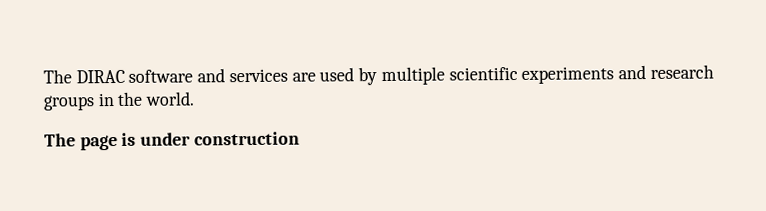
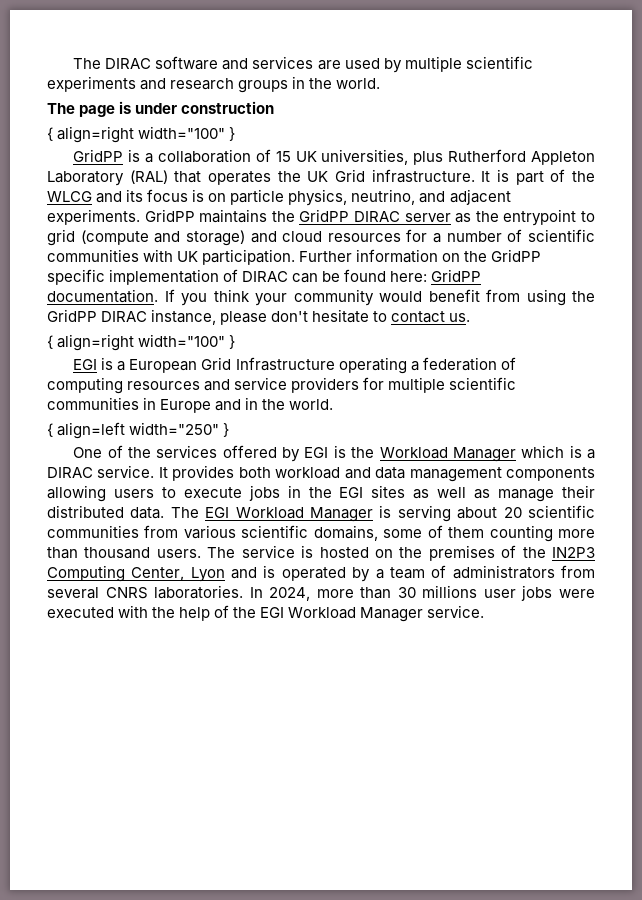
  The page is under construction
+ { align=right width="100" }
+ GridPP is a collaboration of 15 UK universities, plus Rutherford Appleton Laboratory (RAL) that operates the UK Grid infrastructure. It is part of the WLCG and its focus is on particle physics, neutrino, and adjacent experiments. GridPP maintains the GridPP DIRAC server as the entrypoint to grid (compute and storage) and cloud resources for a number of scientific communities with UK participation. Further information on the GridPP specific implementation of DIRAC can be found here: GridPP documentation. If you think your community would benefit from using the GridPP DIRAC instance, please don't hesitate to contact us.
+ { align=right width="100" }
+ EGI is a European Grid Infrastructure operating a federation of computing resources and service providers for multiple scientific communities in Europe and in the world.
+ { align=left width="250" }
+ One of the services offered by EGI is the Workload Manager which is a DIRAC service. It provides both workload and data management components allowing users to execute jobs in the EGI sites as well as manage their distributed data. The EGI Workload Manager is serving about 20 scientific communities from various scientific domains, some of them counting more than thousand users. The service is hosted on the premises of the IN2P3 Computing Center, Lyon and is operated by a team of administrators from several CNRS laboratories. In 2024, more than 30 millions user jobs were executed with the help of the EGI Workload Manager service.

